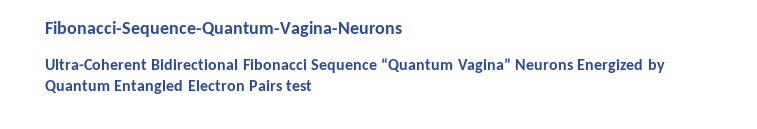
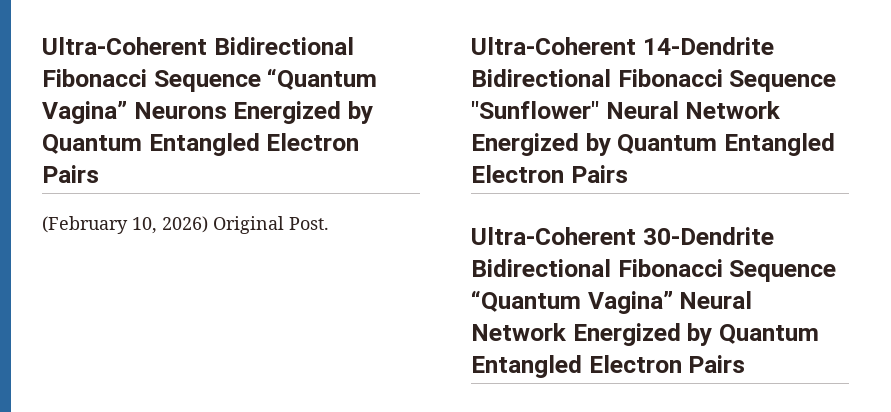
- Fibonacci-Sequence-Quantum-Vagina-Neurons
- Ultra-Coherent Bidirectional Fibonacci Sequence “Quantum Vagina” Neurons Energized by Quantum Entangled Electron Pairs test
+ Ultra-Coherent Bidirectional Fibonacci Sequence “Quantum Vagina” Neurons Energized by Quantum Entangled Electron Pairs
+ (February 10, 2026) Original Post.
+ Ultra-Coherent 14-Dendrite Bidirectional Fibonacci Sequence "Sunflower" Neural Network Energized by Quantum Entangled Electron Pairs
+ Ultra-Coherent 30-Dendrite Bidirectional Fibonacci Sequence “Quantum Vagina” Neural Network Energized by Quantum Entangled Electron Pairs

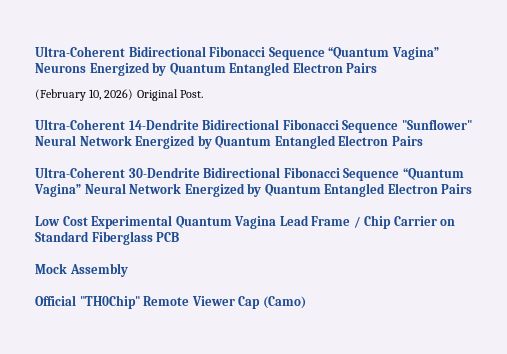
+ Low Cost Experimental Quantum Vagina Lead Frame / Chip Carrier on Standard Fiberglass PCB
+ Mock Assembly
+ Official "TH0Chip" Remote Viewer Cap (Camo)

